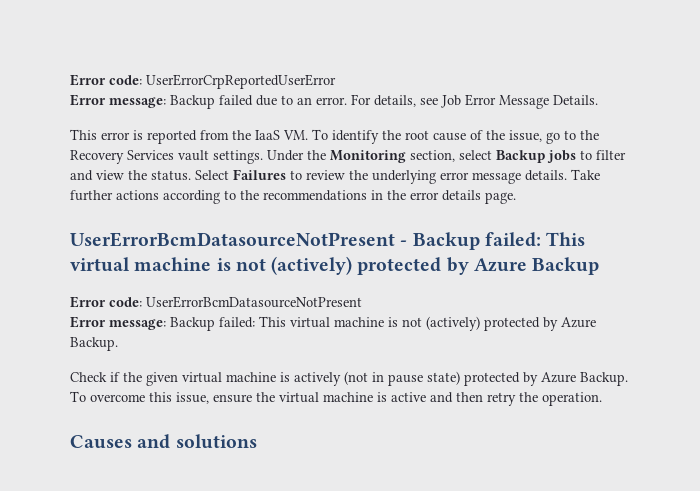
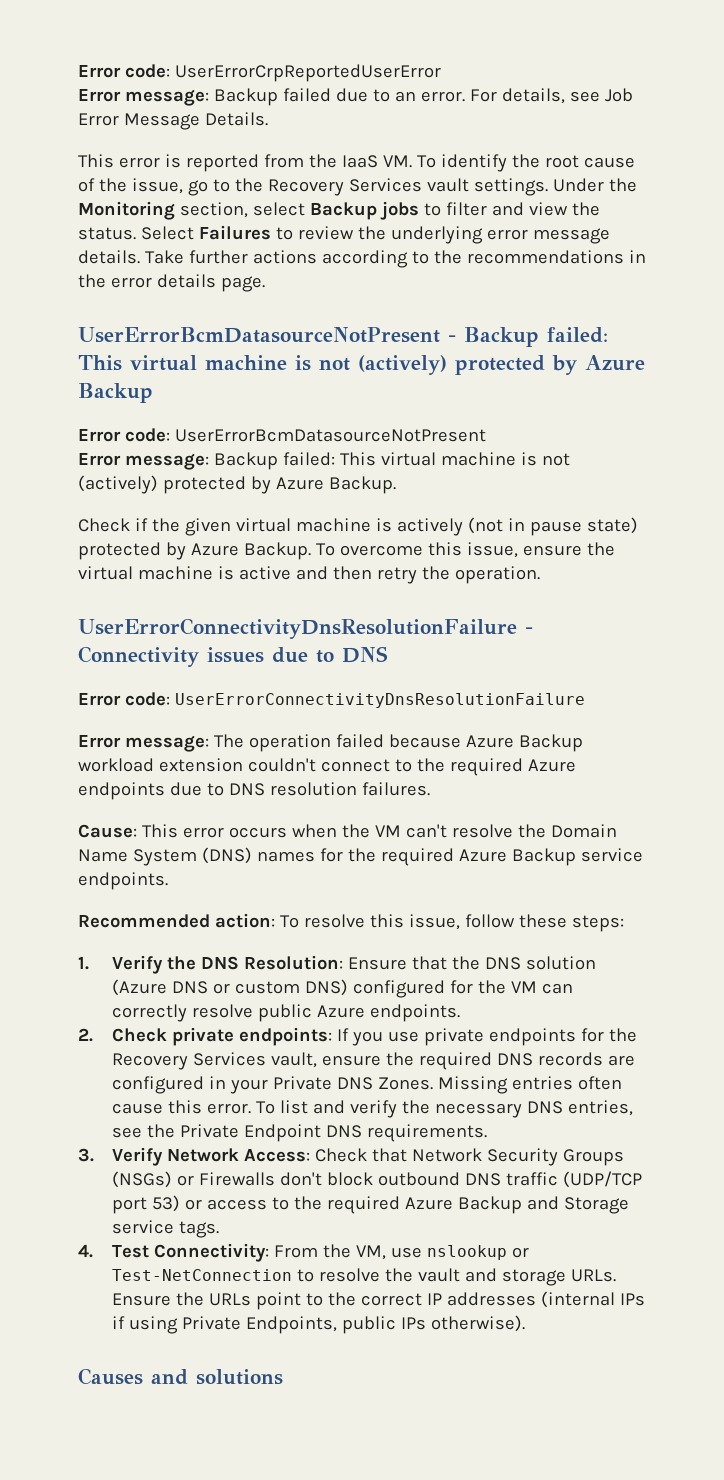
+ UserErrorConnectivityDnsResolutionFailure - Connectivity issues due to DNS
+ Error code: UserErrorConnectivityDnsResolutionFailure
+ Error message: The operation failed because Azure Backup workload extension couldn't connect to the required Azure endpoints due to DNS resolution failures.
+ Cause: This error occurs when the VM can't resolve the Domain Name System (DNS) names for the required Azure Backup service endpoints.
+ Recommended action: To resolve this issue, follow these steps:
+ 1. Verify the DNS Resolution: Ensure that the DNS solution (Azure DNS or custom DNS) configured for the VM can correctly resolve public Azure endpoints.
+ 2. Check private endpoints: If you use private endpoints for the Recovery Services vault, ensure the required DNS records are configured in your Private DNS Zones. Missing entries often cause this error. To list and verify the necessary DNS entries, see the Private Endpoint DNS requirements.
+ 3. Verify Network Access: Check that Network Security Groups (NSGs) or Firewalls don't block outbound DNS traffic (UDP/TCP port 53) or access to the required Azure Backup and Storage service tags.
+ 4. Test Connectivity: From the VM, use nslookup or Test-NetConnection to resolve the vault and storage URLs. Ensure the URLs point to the correct IP addresses (internal IPs if using Private Endpoints, public IPs otherwise).

